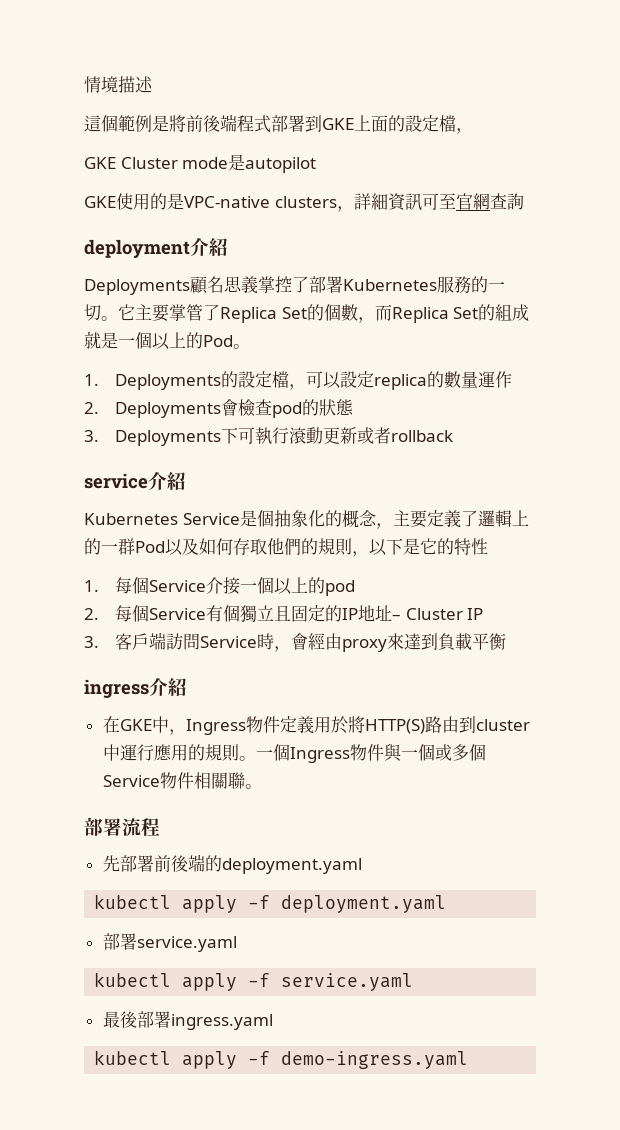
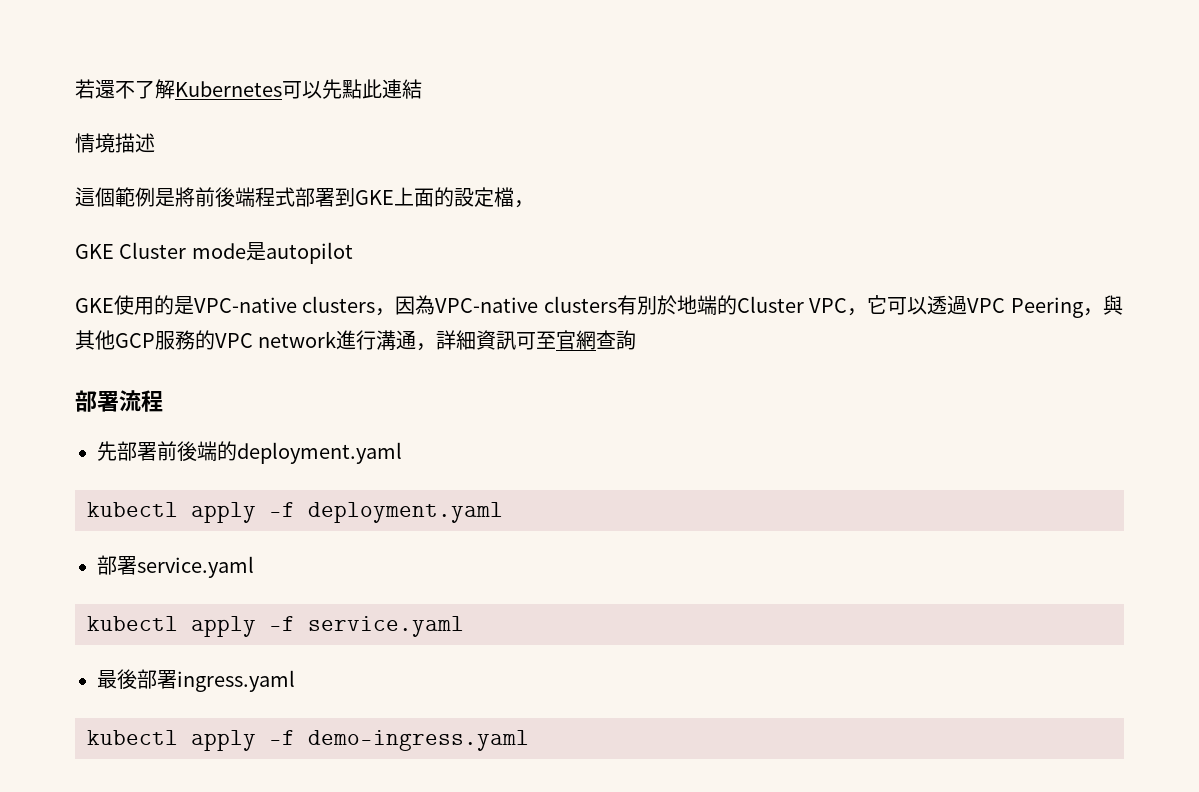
+ 若還不了解Kubernetes可以先點此連結
- GKE使用的是VPC-native clusters，詳細資訊可至官網查詢
+ GKE使用的是VPC-native clusters，因為VPC-native clusters有別於地端的Cluster VPC，它可以透過VPC Peering，與其他GCP服務的VPC network進行溝通，詳細資訊可至官網查詢
- deployment介紹
- Deployments顧名思義掌控了部署Kubernetes服務的一切。它主要掌管了Replica Set的個數，而Replica Set的組成就是一個以上的Pod。
- 1. Deployments的設定檔，可以設定replica的數量運作
- 2. Deployments會檢查pod的狀態
- 3. Deployments下可執行滾動更新或者rollback
- service介紹
- Kubernetes Service是個抽象化的概念，主要定義了邏輯上的一群Pod以及如何存取他們的規則，以下是它的特性
- 1.每個Service介接一個以上的pod
- 2.每個Service有個獨立且固定的IP地址– Cluster IP
- 3.客戶端訪問Service時，會經由proxy來達到負載平衡
- ingress介紹
- 在GKE中，Ingress物件定義用於將HTTP(S)路由到cluster中運行應用的規則。一個Ingress物件與一個或多個Service物件相關聯。

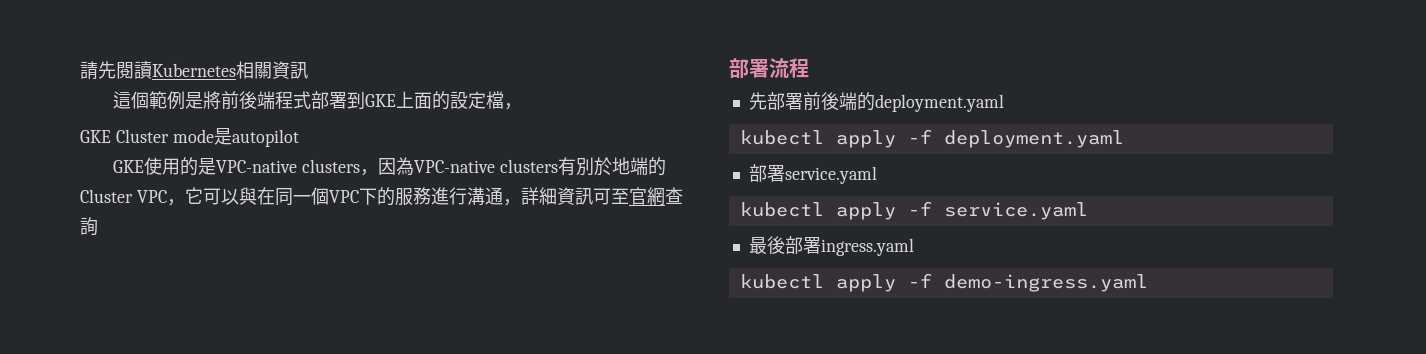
- 若還不了解Kubernetes可以先點此連結
- 情境描述
+ 請先閱讀Kubernetes相關資訊
- GKE使用的是VPC-native clusters，因為VPC-native clusters有別於地端的Cluster VPC，它可以透過VPC Peering，與其他GCP服務的VPC network進行溝通，詳細資訊可至官網查詢
+ GKE使用的是VPC-native clusters，因為VPC-native clusters有別於地端的Cluster VPC，它可以與在同一個VPC下的服務進行溝通，詳細資訊可至官網查詢

